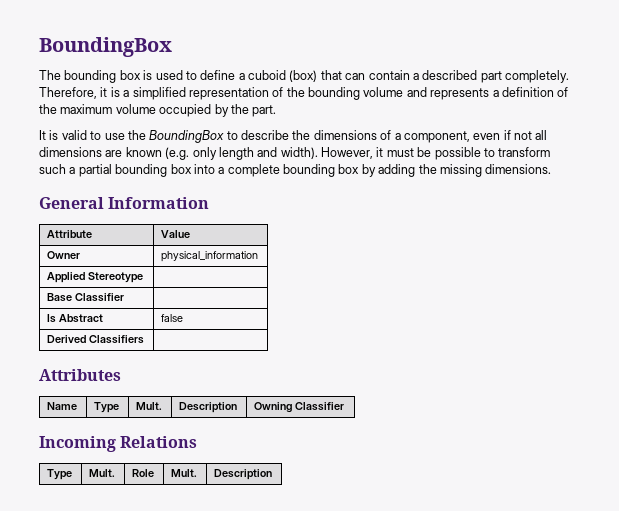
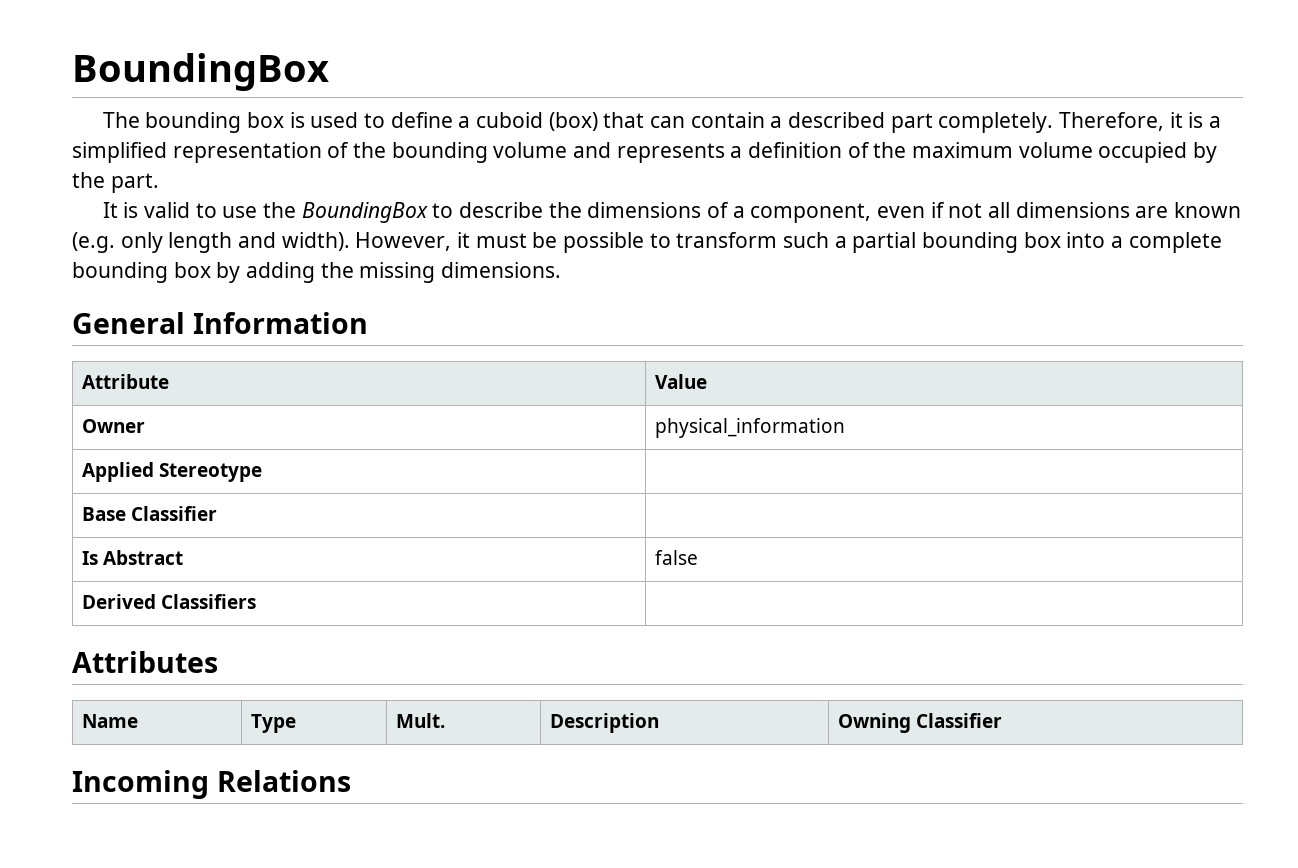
- Type | Mult. | Role | Mult. | Description

